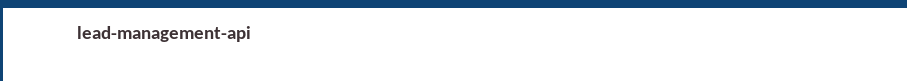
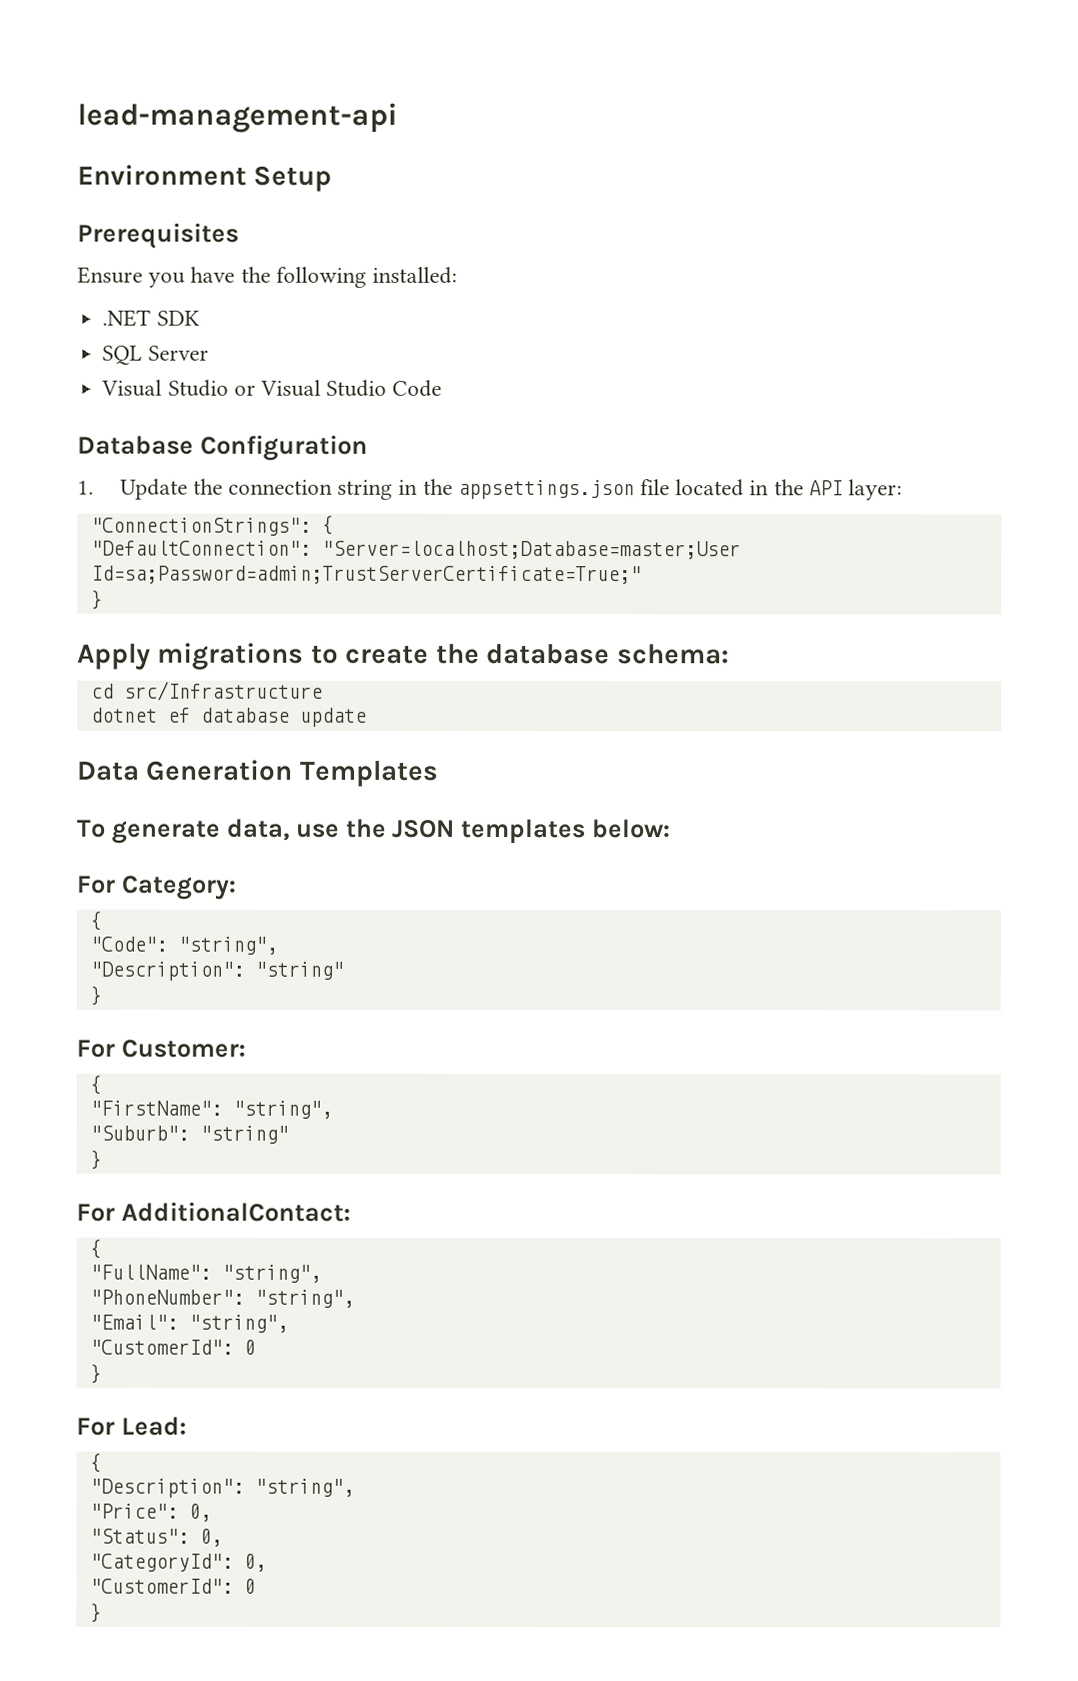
+ Environment Setup
+ Prerequisites
+ Ensure you have the following installed:
+ .NET SDK
+ SQL Server
+ Visual Studio or Visual Studio Code
+ Database Configuration
+ 1. Update the connection string in the appsettings.json file located in the API layer:
+ "ConnectionStrings": {
+ "DefaultConnection": "Server=localhost;Database=master;User Id=sa;Password=admin;TrustServerCertificate=True;"
+ }
+ Apply migrations to create the database schema:
+ cd src/Infrastructure
+ dotnet ef database update
+ Data Generation Templates
+ To generate data, use the JSON templates below:
+ For Category:
+ {
+ "Code": "string",
+ "Description": "string"
+ }
+ For Customer:
+ {
+ "FirstName": "string",
+ "Suburb": "string"
+ }
+ For AdditionalContact:
+ {
+ "FullName": "string",
+ "PhoneNumber": "string",
+ "Email": "string",
+ "CustomerId": 0
+ }
+ For Lead:
+ {
+ "Description": "string",
+ "Price": 0,
+ "Status": 0,
+ "CategoryId": 0,
+ "CustomerId": 0
+ }

